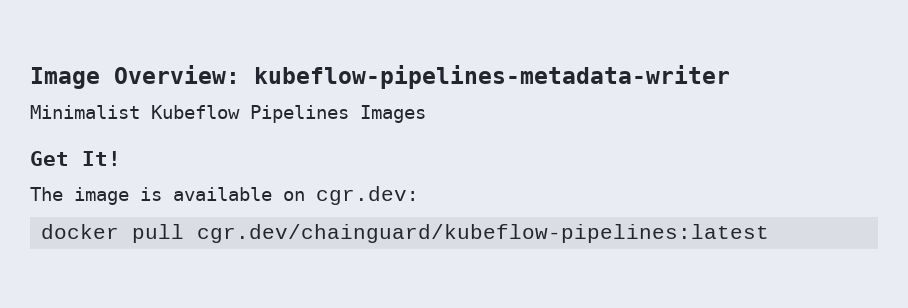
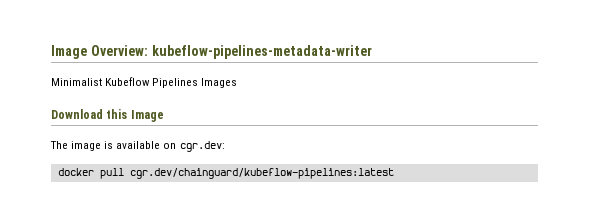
- Get It!
+ Download this Image

